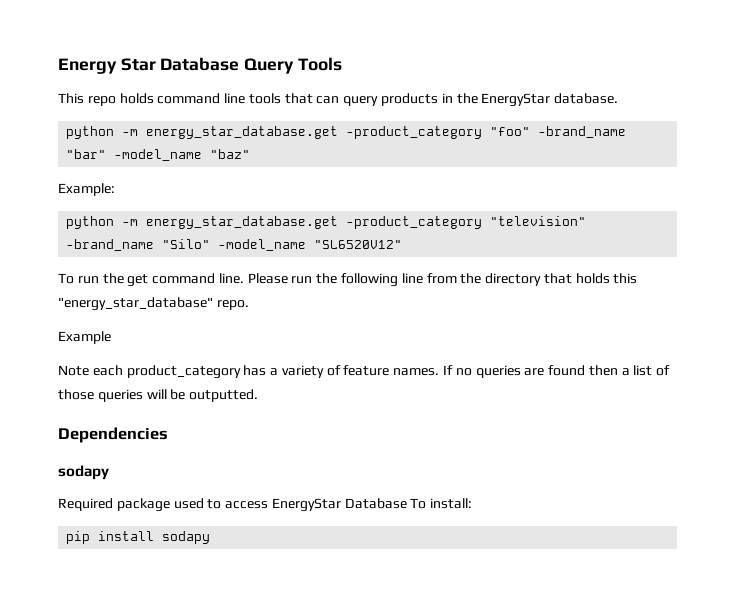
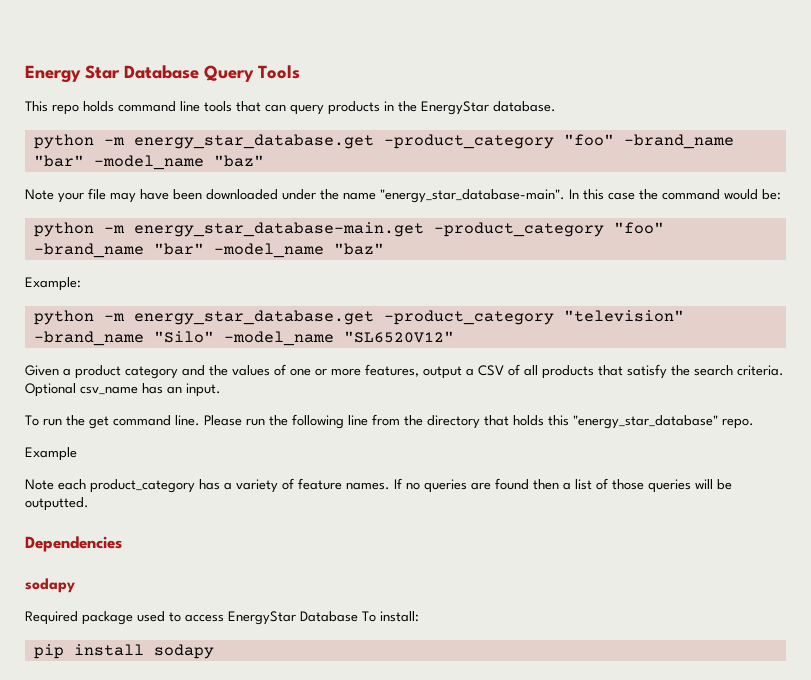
+ Note your file may have been downloaded under the name "energy_star_database-main". In this case the command would be:
+ python -m energy_star_database-main.get -product_category "foo" -brand_name "bar" -model_name "baz"
+ Given a product category and the values of one or more features, output a CSV of all products that satisfy the search criteria. Optional csv_name has an input.

